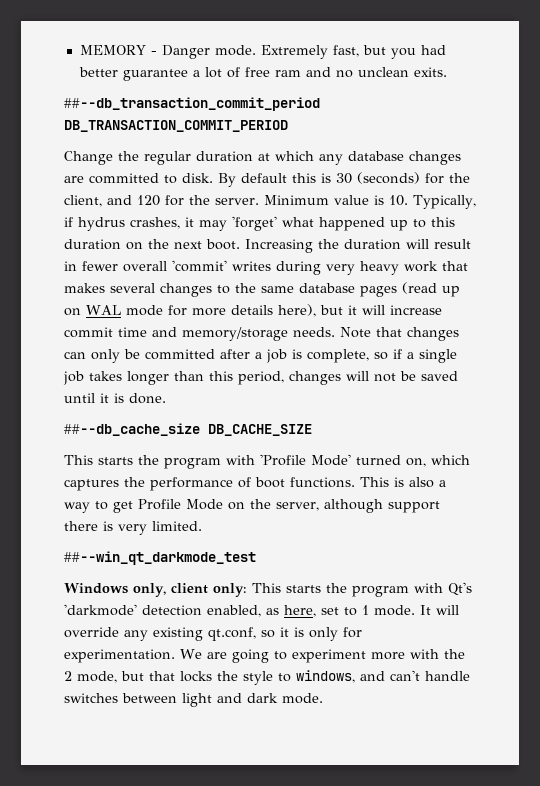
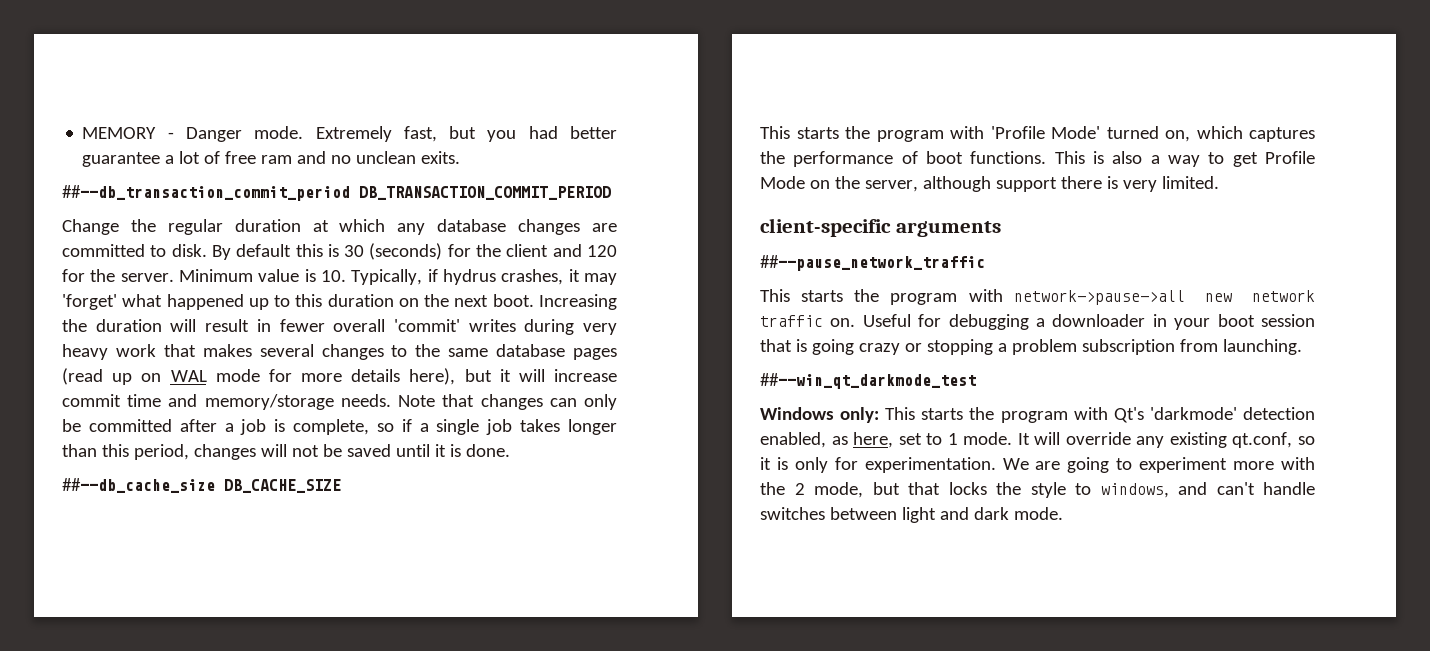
- By default this is 30 (seconds) for the client, and 120 for the server.
+ By default this is 30 (seconds) for the client and 120 for the server.
+ client-specific arguments
+ ##--pause_network_traffic
+ This starts the program with network->pause->all new network traffic on. Useful for debugging a downloader in your boot session that is going crazy or stopping a problem subscription from launching.
- Windows only, client only: This starts the program with Qt's 'darkmode' detection enabled, as here, set to 1 mode.
+ Windows only: This starts the program with Qt's 'darkmode' detection enabled, as here, set to 1 mode.

